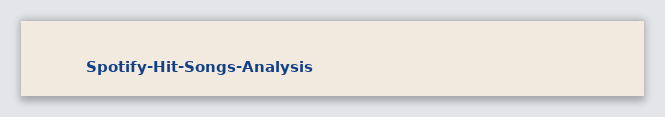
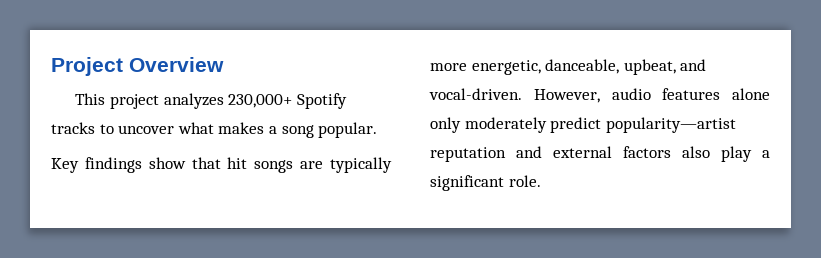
- Spotify-Hit-Songs-Analysis
+ Project Overview
+ This project analyzes 230,000+ Spotify tracks to uncover what makes a song popular.
+ Key findings show that hit songs are typically more energetic, danceable, upbeat, and vocal-driven. However, audio features alone only moderately predict popularity—artist reputation and external factors also play a significant role.

